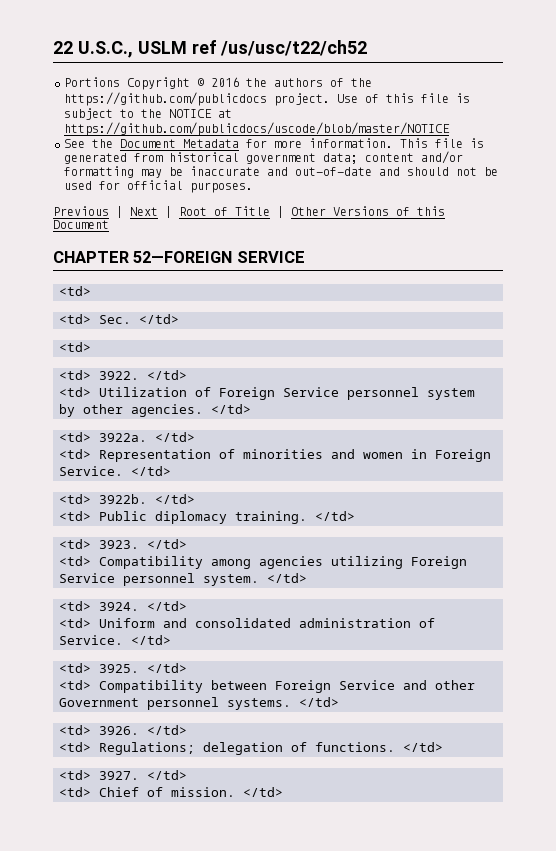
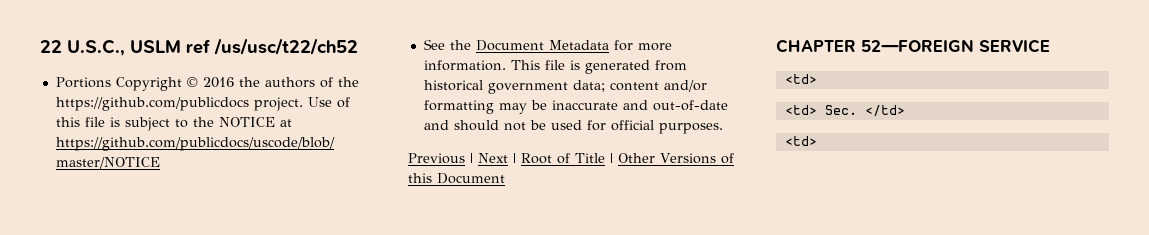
- <td> 3922. </td>
- <td> Utilization of Foreign Service personnel system by other agencies. </td>
- <td> 3922a. </td>
- <td> Representation of minorities and women in Foreign Service. </td>
- <td> 3922b. </td>
- <td> Public diplomacy training. </td>
- <td> 3923. </td>
- <td> Compatibility among agencies utilizing Foreign Service personnel system. </td>
- <td> 3924. </td>
- <td> Uniform and consolidated administration of Service. </td>
- <td> 3925. </td>
- <td> Compatibility between Foreign Service and other Government personnel systems. </td>
- <td> 3926. </td>
- <td> Regulations; delegation of functions. </td>
- <td> 3927. </td>
- <td> Chief of mission. </td>

